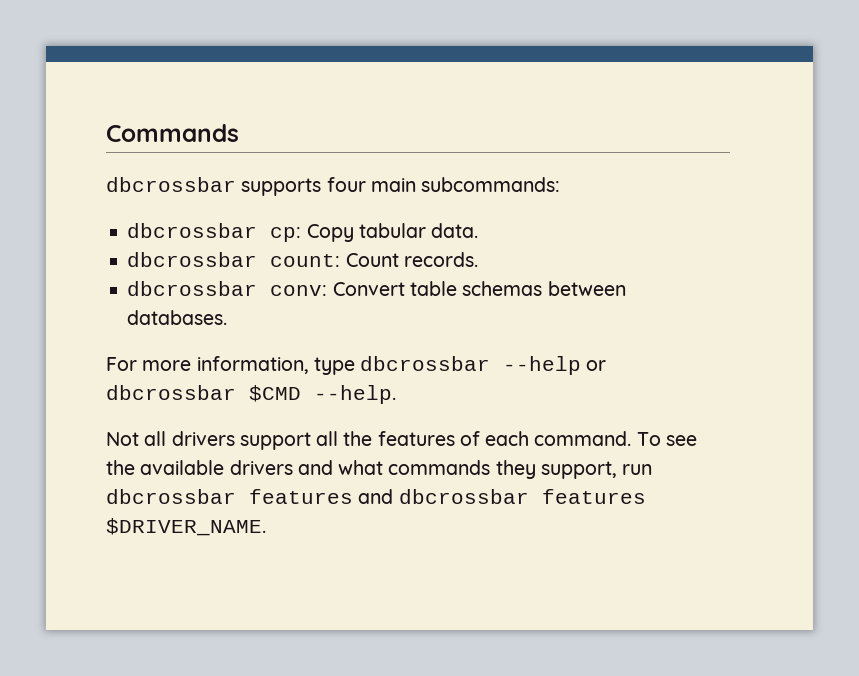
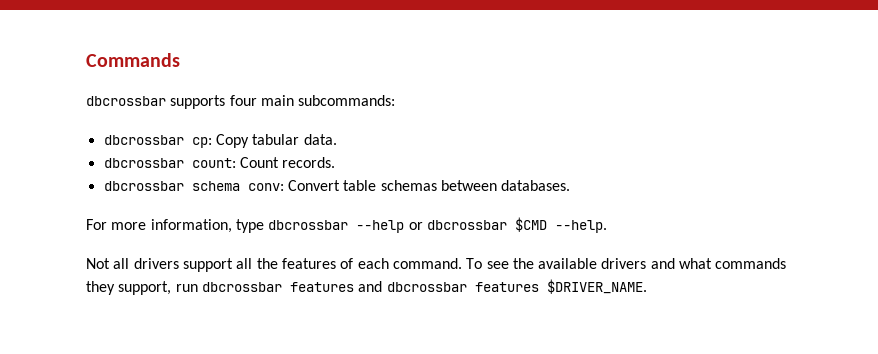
- dbcrossbar conv: Convert table schemas between databases.
+ dbcrossbar schema conv: Convert table schemas between databases.

